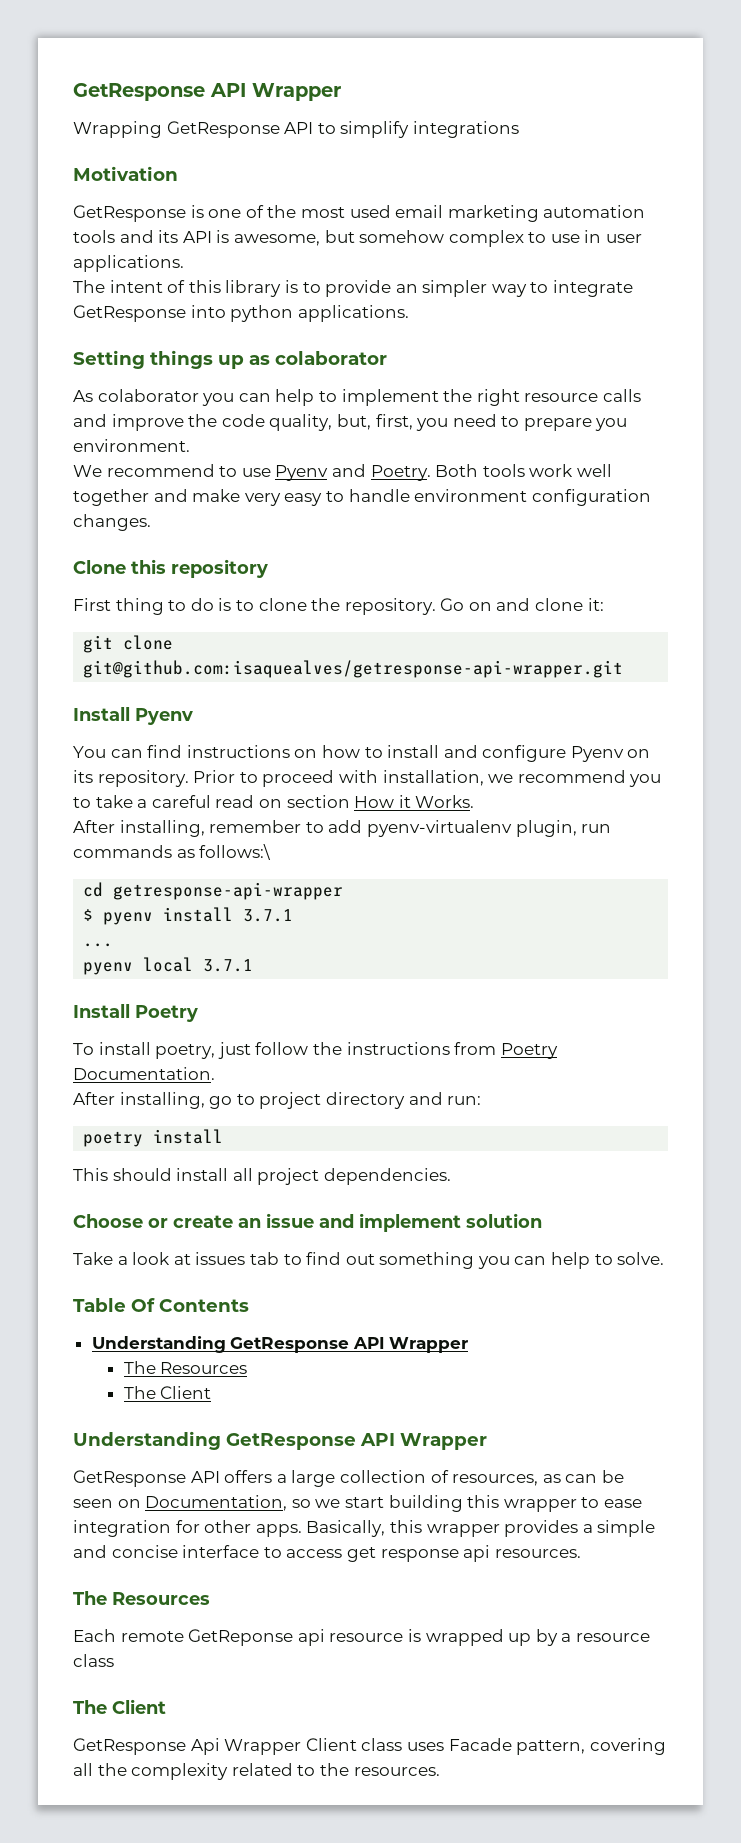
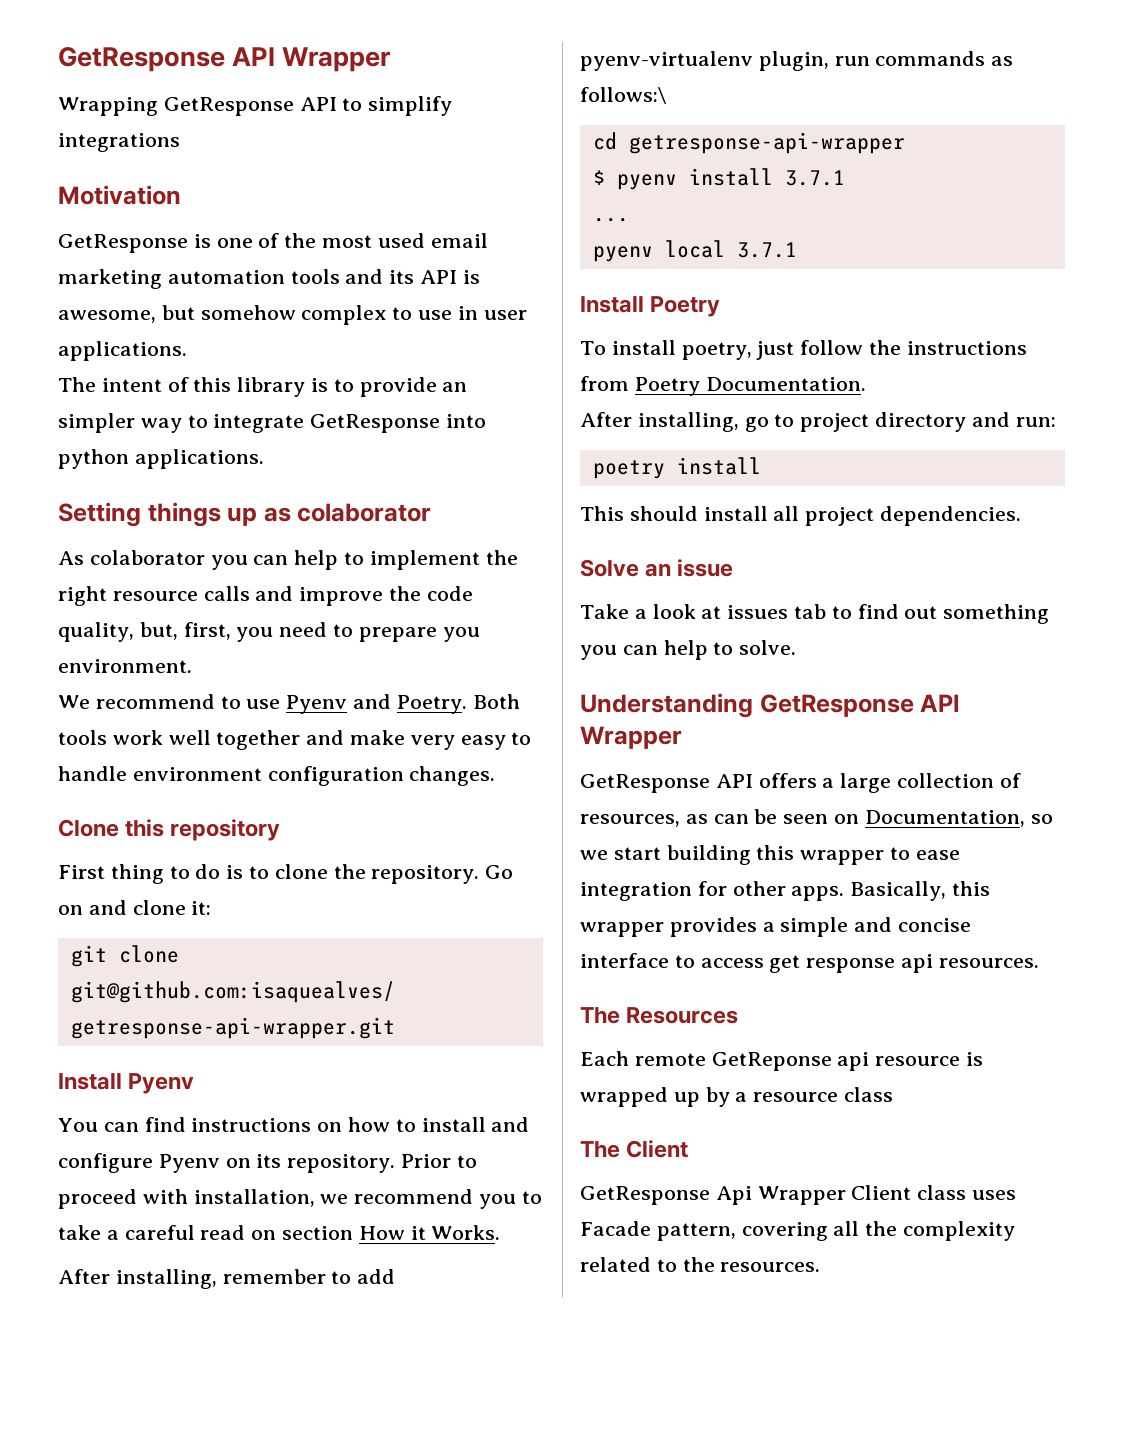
- Choose or create an issue and implement solution
+ Solve an issue
- Table Of Contents
- Understanding GetResponse API Wrapper
- The Resources
- The Client

